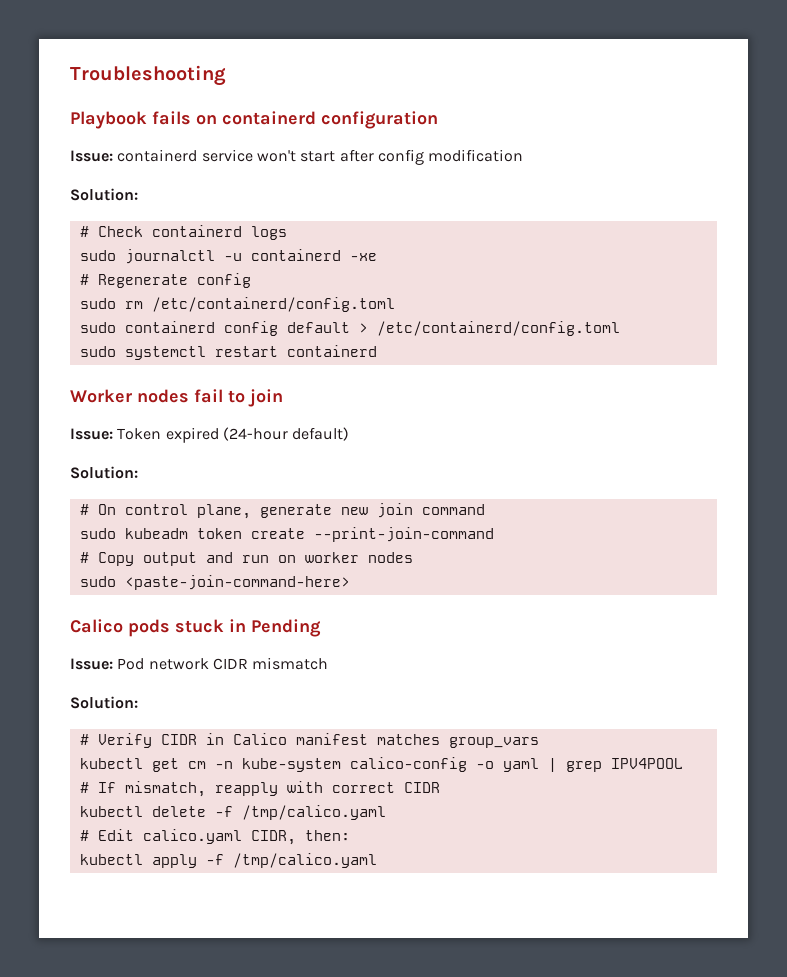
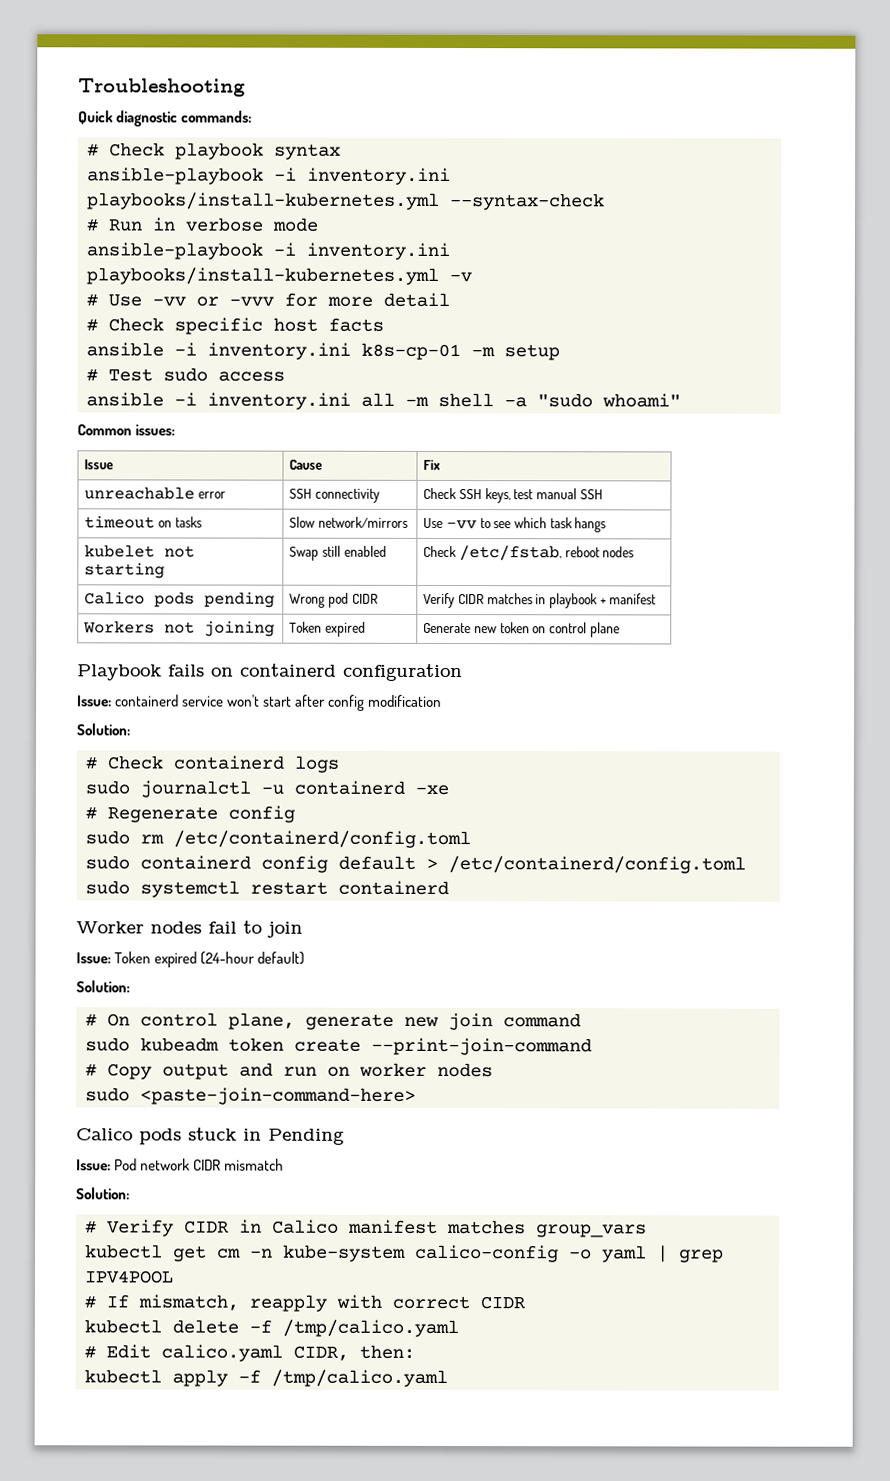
+ Quick diagnostic commands:
+ # Check playbook syntax
+ ansible-playbook -i inventory.ini playbooks/install-kubernetes.yml --syntax-check
+ # Run in verbose mode
+ ansible-playbook -i inventory.ini playbooks/install-kubernetes.yml -v
+ # Use -vv or -vvv for more detail
+ # Check specific host facts
+ ansible -i inventory.ini k8s-cp-01 -m setup
+ # Test sudo access
+ ansible -i inventory.ini all -m shell -a "sudo whoami"
+ Common issues:
+ Issue | Cause | Fix
+ unreachable error | SSH connectivity | Check SSH keys, test manual SSH
+ timeout on tasks | Slow network/mirrors | Use -vv to see which task hangs
+ kubelet not starting | Swap still enabled | Check /etc/fstab, reboot nodes
+ Calico pods pending | Wrong pod CIDR | Verify CIDR matches in playbook + manifest
+ Workers not joining | Token expired | Generate new token on control plane

